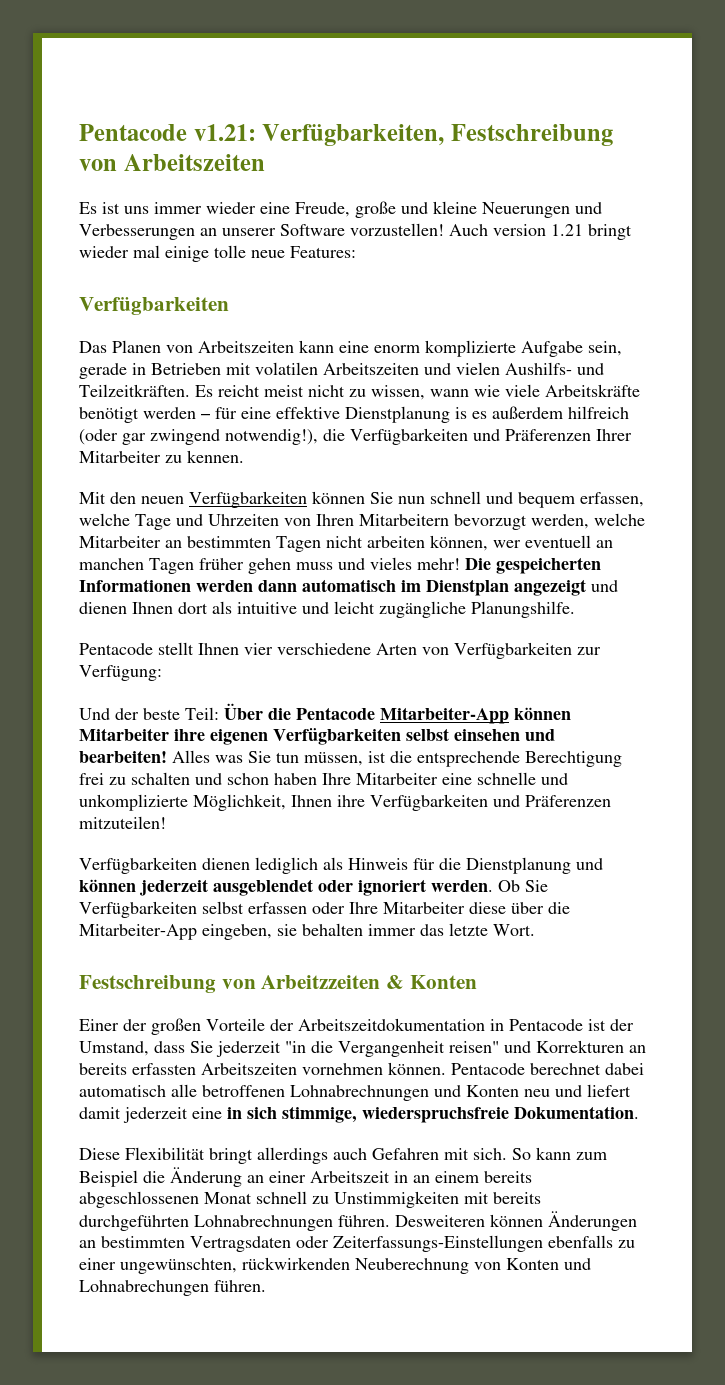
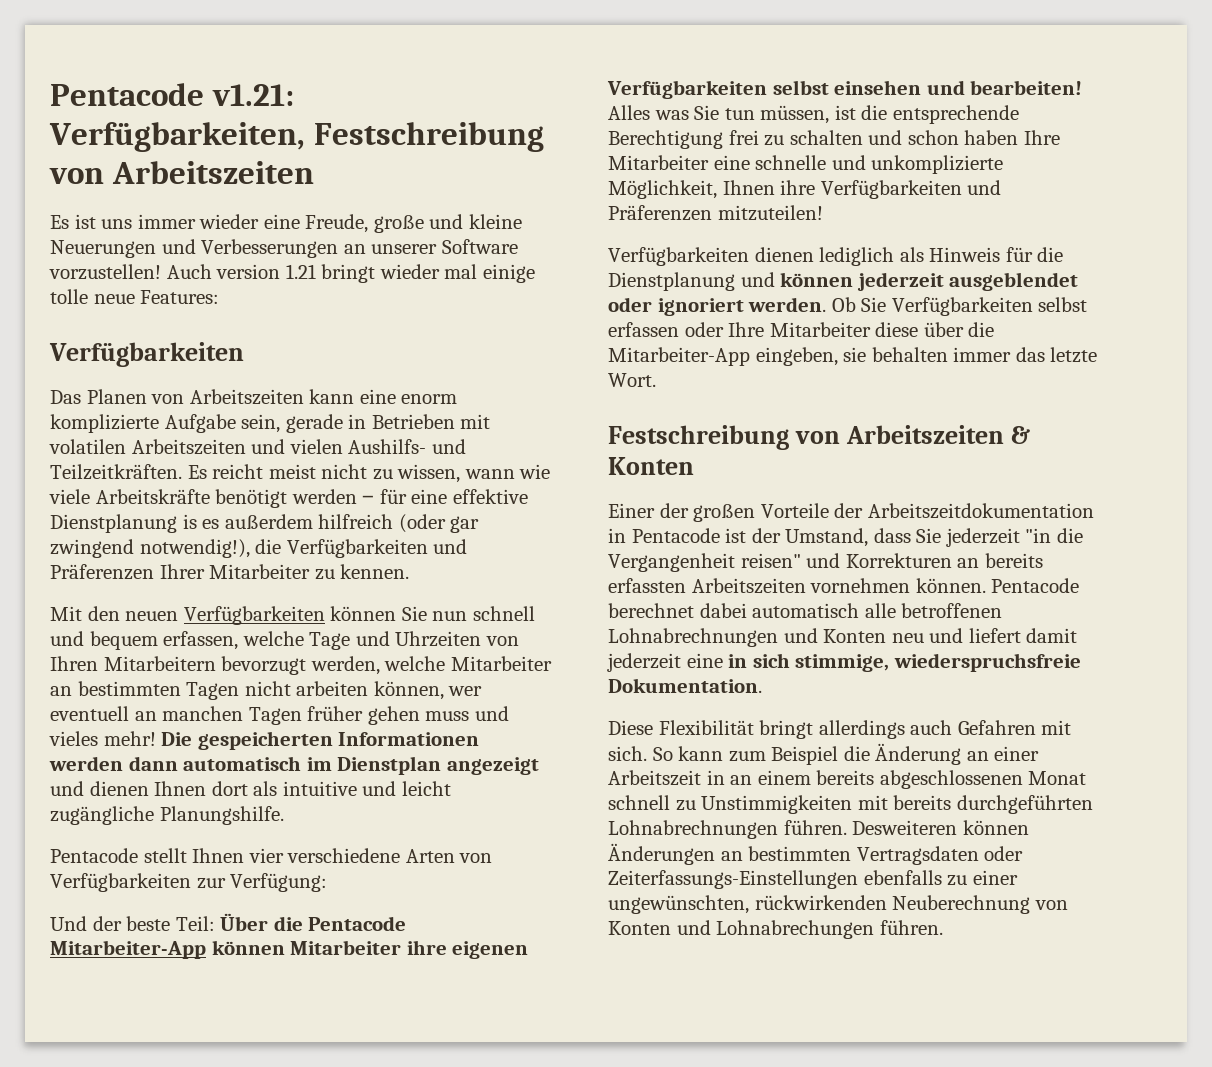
- Festschreibung von Arbeitzzeiten & Konten
+ Festschreibung von Arbeitszeiten & Konten

